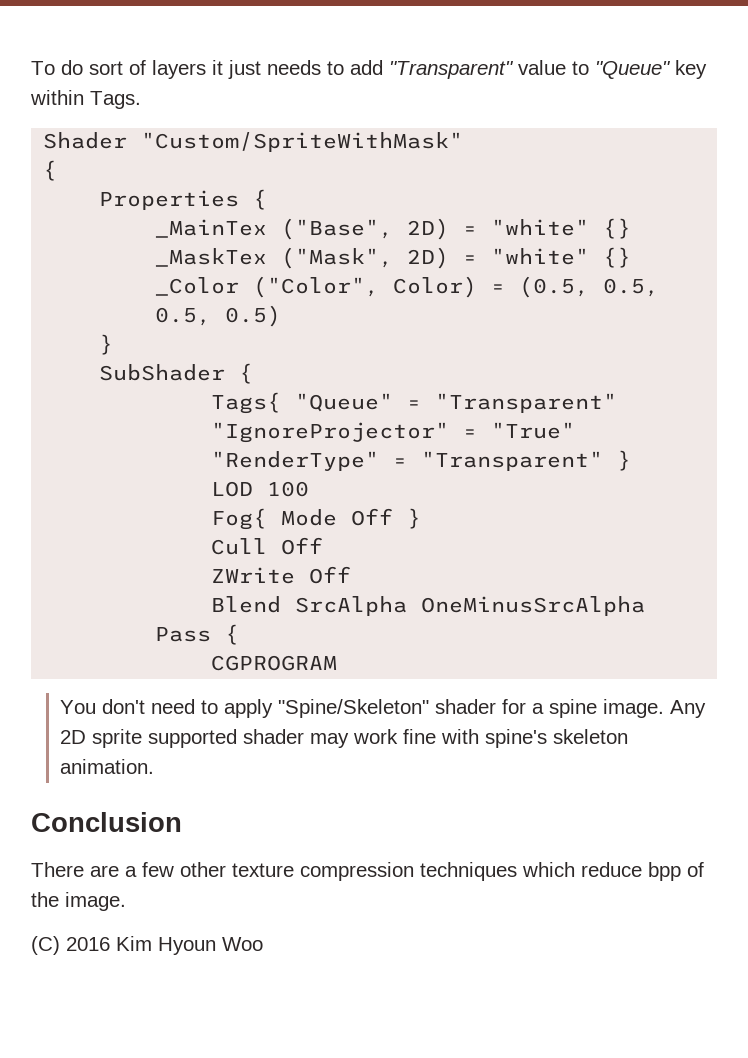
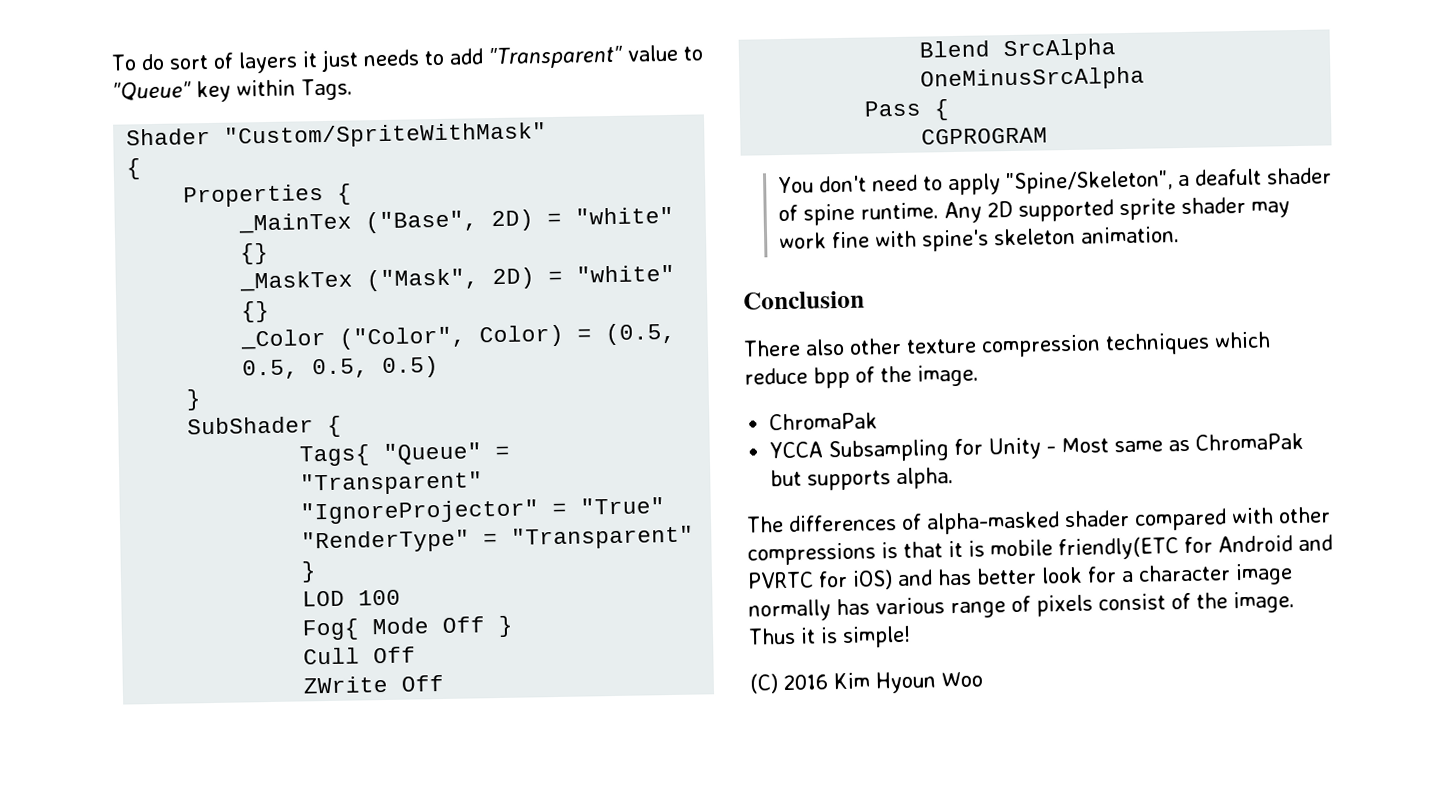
- You don't need to apply "Spine/Skeleton" shader for a spine image. Any 2D sprite supported shader may work fine with spine's skeleton animation.
+ You don't need to apply "Spine/Skeleton", a deafult shader of spine runtime. Any 2D supported sprite shader may work fine with spine's skeleton animation.
- There are a few other texture compression techniques which reduce bpp of the image.
+ There also other texture compression techniques which reduce bpp of the image.
+ ChromaPak
+ YCCA Subsampling for Unity - Most same as ChromaPak but supports alpha.
+ The differences of alpha-masked shader compared with other compressions is that it is mobile friendly(ETC for Android and PVRTC for iOS) and has better look for a character image normally has various range of pixels consist of the image. Thus it is simple!

